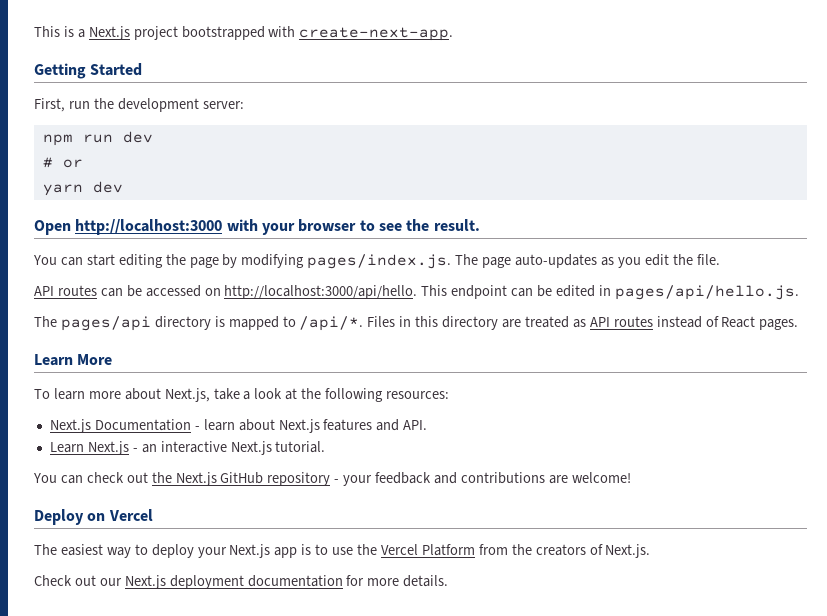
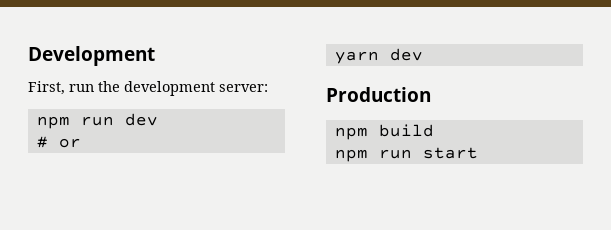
- This is a Next.js project bootstrapped with create-next-app.
- Getting Started
+ Development
- Open http://localhost:3000 with your browser to see the result.
- You can start editing the page by modifying pages/index.js. The page auto-updates as you edit the file.
- API routes can be accessed on http://localhost:3000/api/hello. This endpoint can be edited in pages/api/hello.js.
- The pages/api directory is mapped to /api/*. Files in this directory are treated as API routes instead of React pages.
- Learn More
- To learn more about Next.js, take a look at the following resources:
- Next.js Documentation - learn about Next.js features and API.
- Learn Next.js - an interactive Next.js tutorial.
- You can check out the Next.js GitHub repository - your feedback and contributions are welcome!
- Deploy on Vercel
- The easiest way to deploy your Next.js app is to use the Vercel Platform from the creators of Next.js.
- Check out our Next.js deployment documentation for more details.
+ Production
+ npm build
+ npm run start

